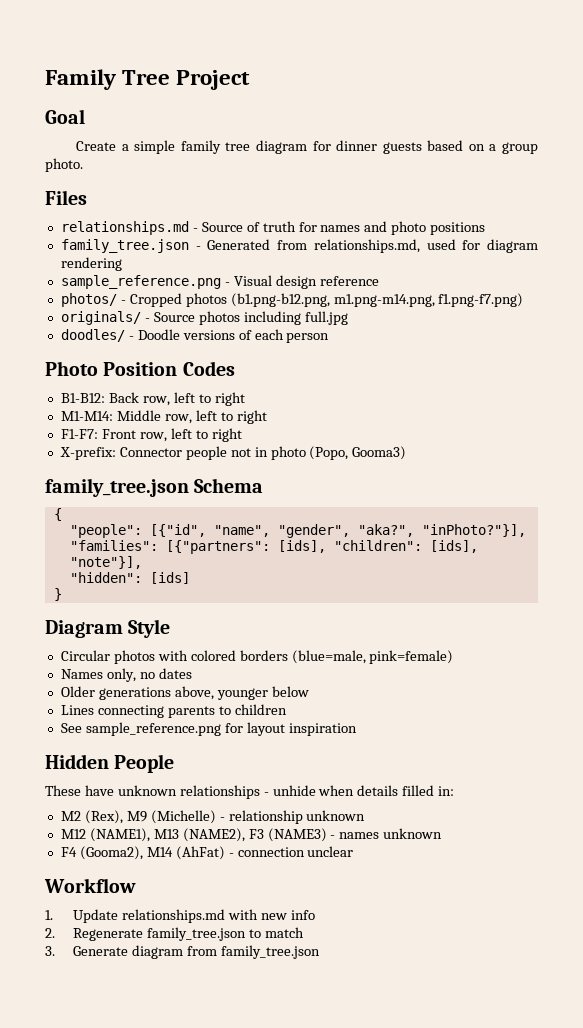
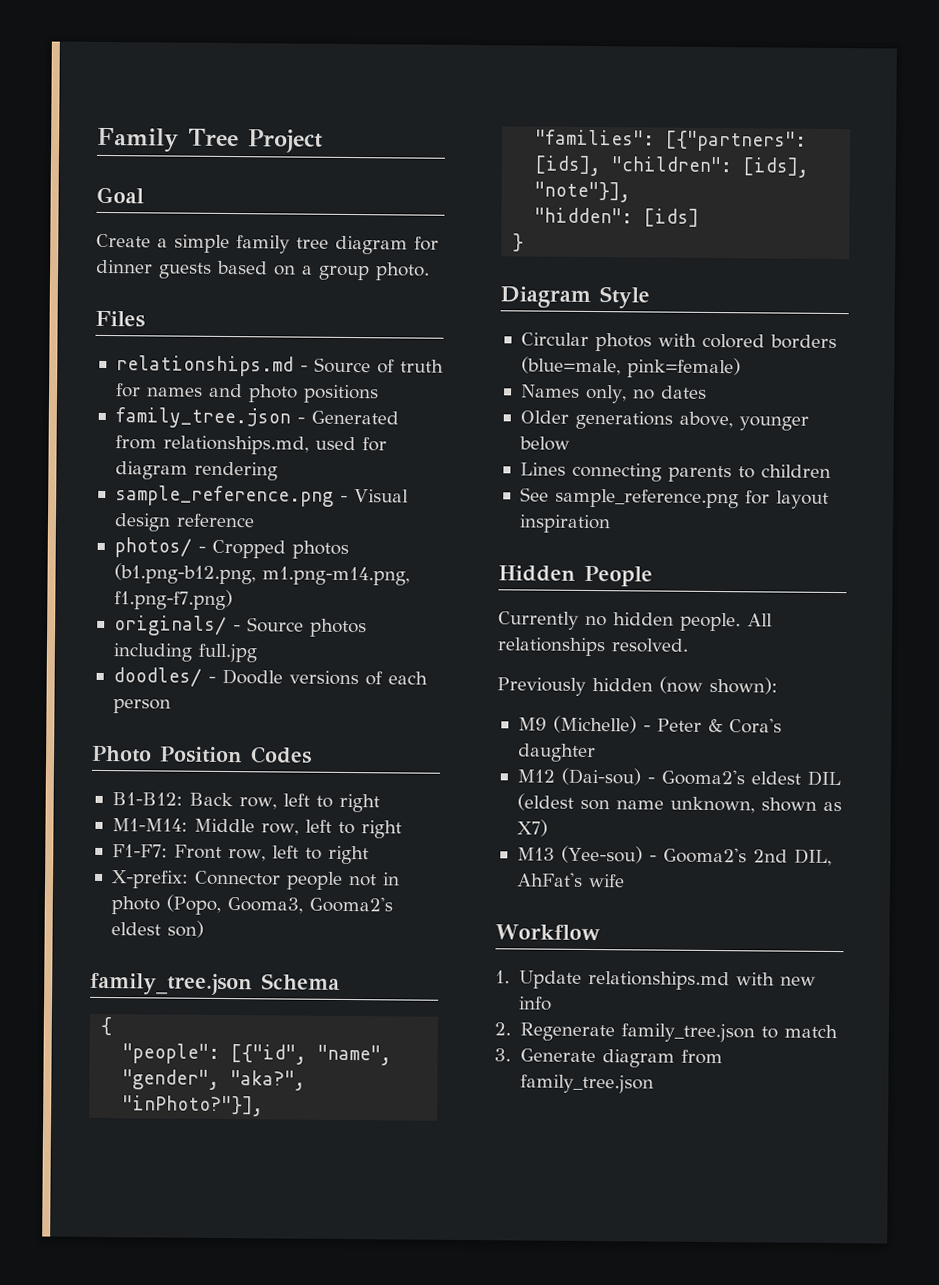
- X-prefix: Connector people not in photo (Popo, Gooma3)
+ X-prefix: Connector people not in photo (Popo, Gooma3, Gooma2's eldest son)
- These have unknown relationships - unhide when details filled in:
- M2 (Rex), M9 (Michelle) - relationship unknown
- M12 (NAME1), M13 (NAME2), F3 (NAME3) - names unknown
- F4 (Gooma2), M14 (AhFat) - connection unclear
+ Currently no hidden people. All relationships resolved.
+ Previously hidden (now shown):
+ M9 (Michelle) - Peter & Cora's daughter
+ M12 (Dai-sou) - Gooma2's eldest DIL (eldest son name unknown, shown as X7)
+ M13 (Yee-sou) - Gooma2's 2nd DIL, AhFat's wife

